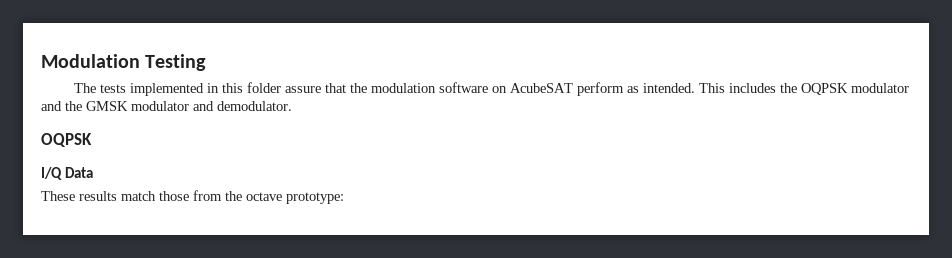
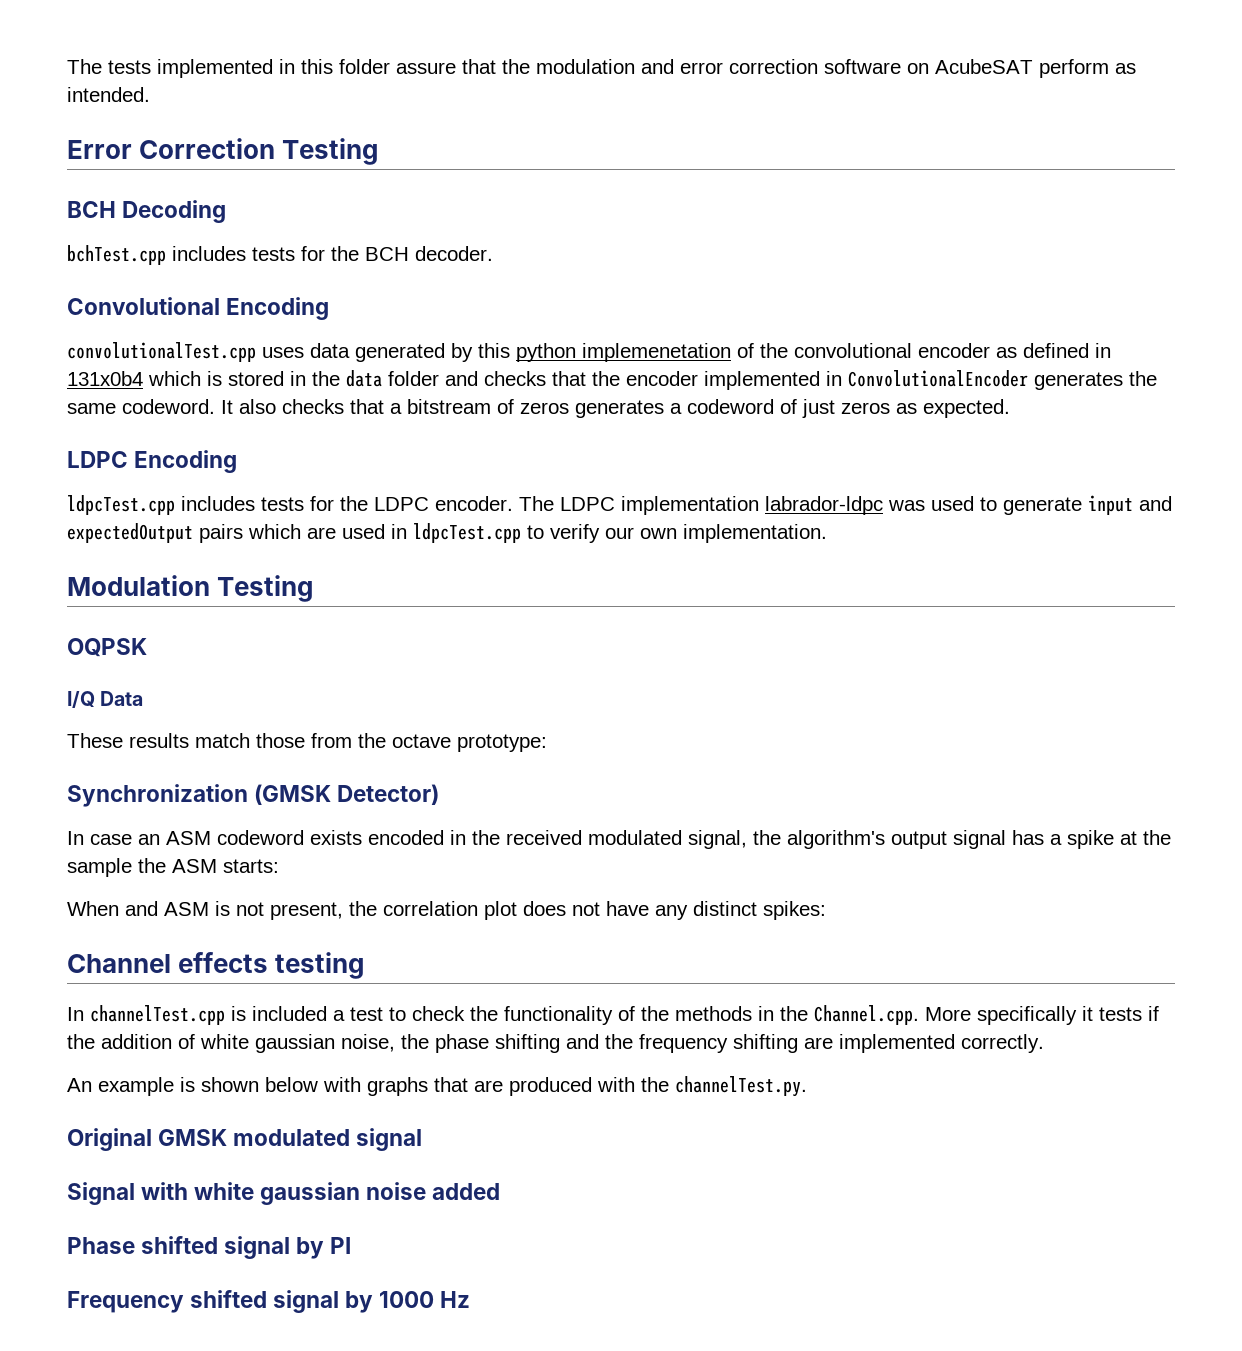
- Modulation Testing
- The tests implemented in this folder assure that the modulation software on AcubeSAT perform as intended. This includes the OQPSK modulator and the GMSK modulator and demodulator.
+ The tests implemented in this folder assure that the modulation and error correction software on AcubeSAT perform as intended.
+ Error Correction Testing
+ BCH Decoding
+ bchTest.cpp includes tests for the BCH decoder.
+ Convolutional Encoding
+ convolutionalTest.cpp uses data generated by this python implemenetation of the convolutional encoder as defined in 131x0b4 which is stored in the data folder and checks that the encoder implemented in ConvolutionalEncoder generates the same codeword. It also checks that a bitstream of zeros generates a codeword of just zeros as expected.
+ LDPC Encoding
+ ldpcTest.cpp includes tests for the LDPC encoder. The LDPC implementation labrador-ldpc was used to generate input and expectedOutput pairs which are used in ldpcTest.cpp to verify our own implementation.
+ Modulation Testing
+ Synchronization (GMSK Detector)
+ In case an ASM codeword exists encoded in the received modulated signal, the algorithm's output signal has a spike at the sample the ASM starts:
+ When and ASM is not present, the correlation plot does not have any distinct spikes:
+ Channel effects testing
+ In channelTest.cpp is included a test to check the functionality of the methods in the Channel.cpp. More specifically it tests if the addition of white gaussian noise, the phase shifting and the frequency shifting are implemented correctly.
+ An example is shown below with graphs that are produced with the channelTest.py.
+ Original GMSK modulated signal
+ Signal with white gaussian noise added
+ Phase shifted signal by PI
+ Frequency shifted signal by 1000 Hz

